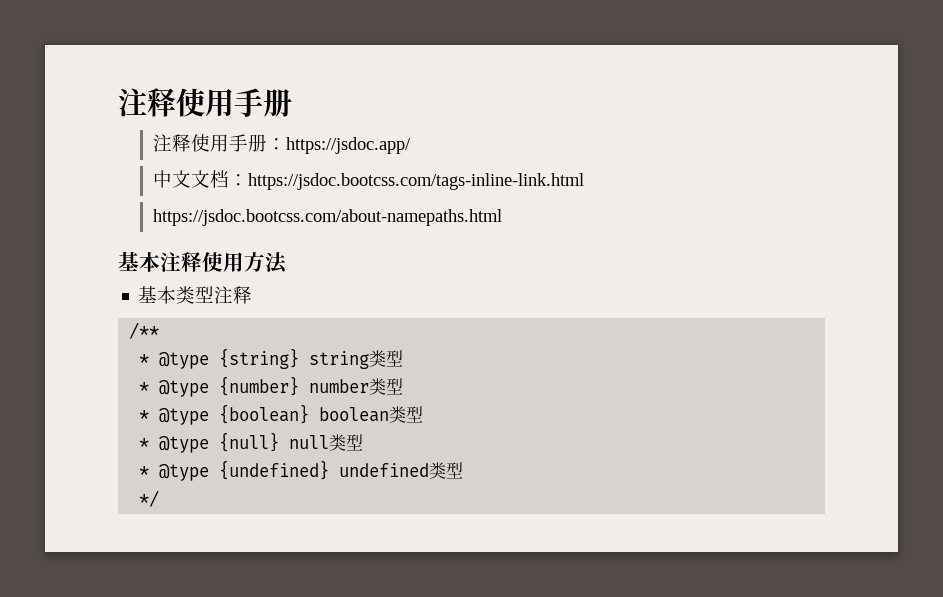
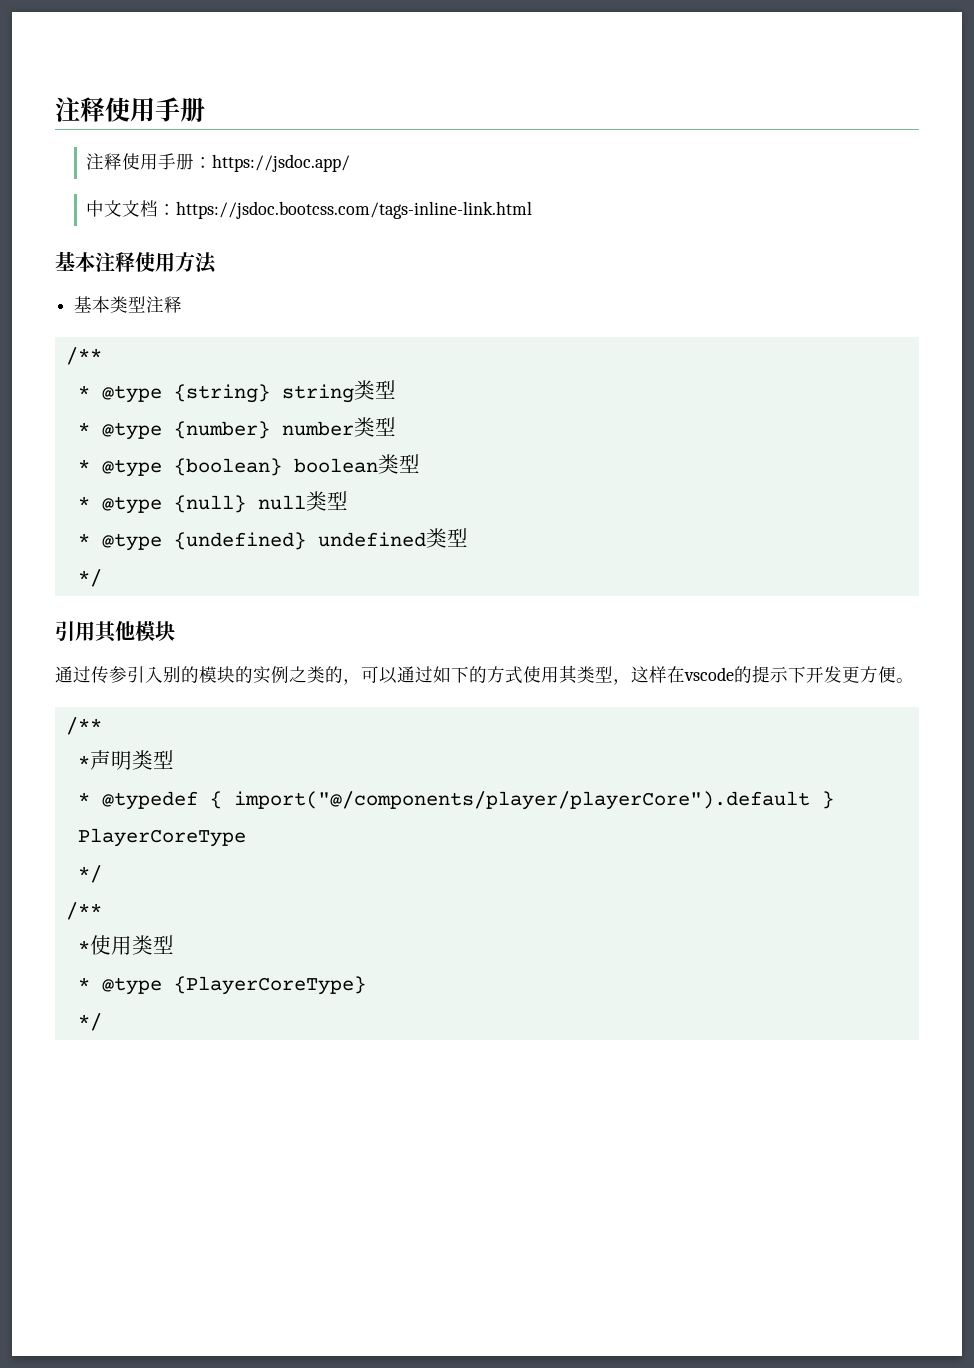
- https://jsdoc.bootcss.com/about-namepaths.html
+ 引用其他模块
+ 通过传参引入别的模块的实例之类的，可以通过如下的方式使用其类型，这样在vscode的提示下开发更方便。
+ /**
+ *声明类型
+ * @typedef { import("@/components/player/playerCore").default } PlayerCoreType
+ */
+ /**
+ *使用类型
+ * @type {PlayerCoreType}
+ */

